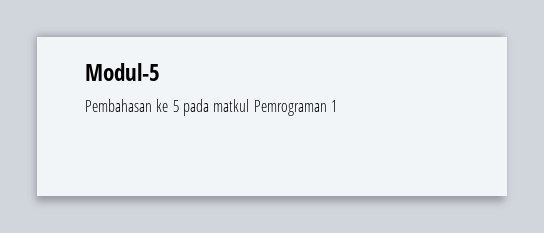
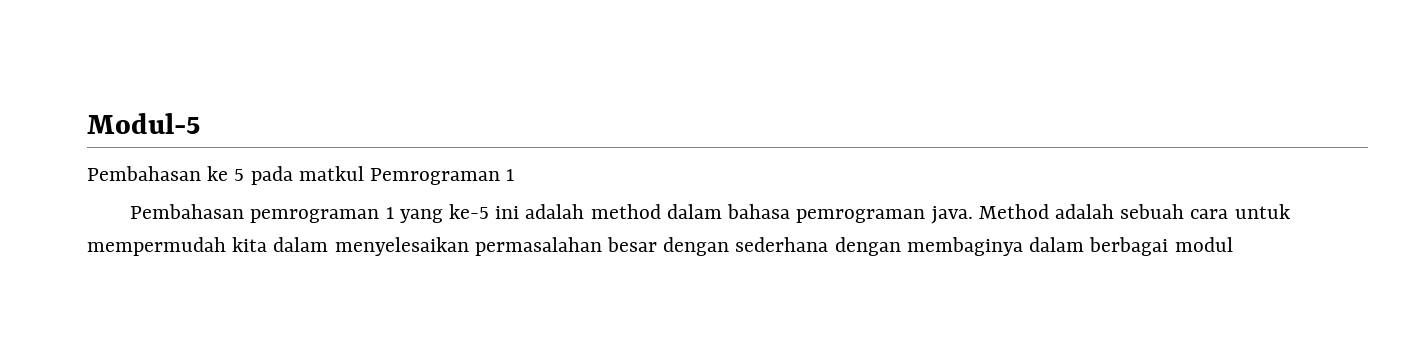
+ Pembahasan pemrograman 1 yang ke-5 ini adalah method dalam bahasa pemrograman java. Method adalah sebuah cara untuk mempermudah kita dalam menyelesaikan permasalahan besar dengan sederhana dengan membaginya dalam berbagai modul

